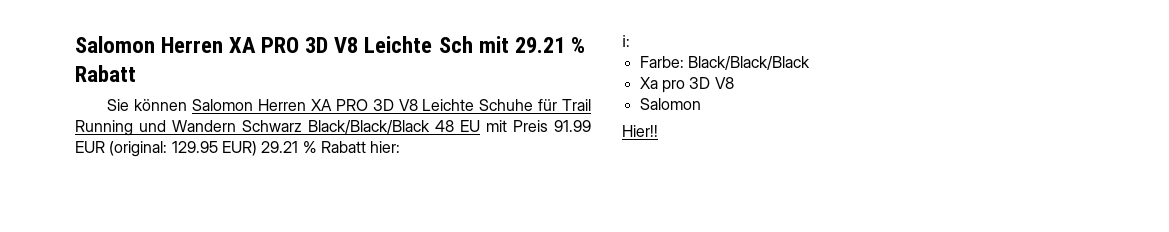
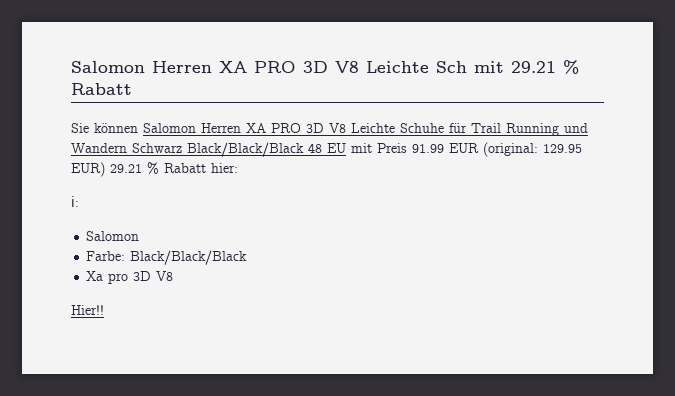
  ℹ:
+ Salomon
  Xa pro 3D V8
- Salomon

